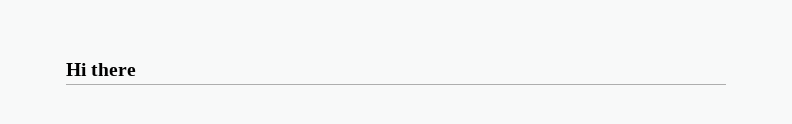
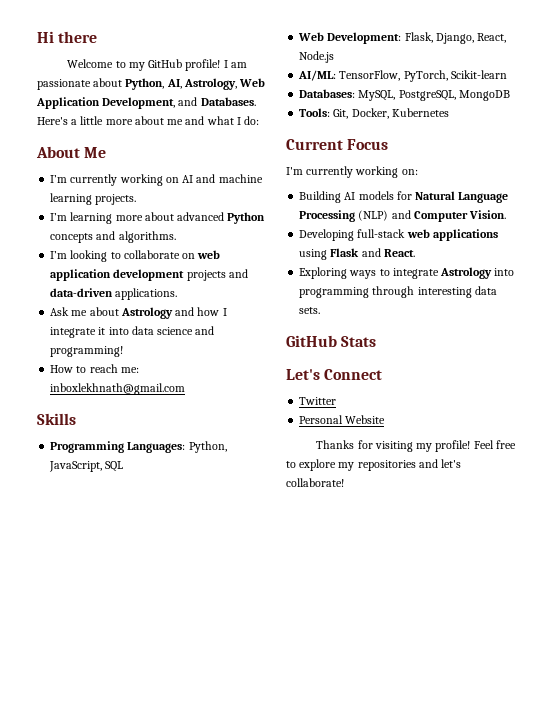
+ Welcome to my GitHub profile! I am passionate about Python, AI, Astrology, Web Application Development, and Databases. Here's a little more about me and what I do:
+ About Me
+ I’m currently working on AI and machine learning projects.
+ I’m learning more about advanced Python concepts and algorithms.
+ I’m looking to collaborate on web application development projects and data-driven applications.
+ Ask me about Astrology and how I integrate it into data science and programming!
+ How to reach me: inboxlekhnath@gmail.com
+ Skills
+ Programming Languages: Python, JavaScript, SQL
+ Web Development: Flask, Django, React, Node.js
+ AI/ML: TensorFlow, PyTorch, Scikit-learn
+ Databases: MySQL, PostgreSQL, MongoDB
+ Tools: Git, Docker, Kubernetes
+ Current Focus
+ I'm currently working on:
+ Building AI models for Natural Language Processing (NLP) and Computer Vision.
+ Developing full-stack web applications using Flask and React.
+ Exploring ways to integrate Astrology into programming through interesting data sets.
+ GitHub Stats
+ Let's Connect
+ Twitter
+ Personal Website
+ Thanks for visiting my profile! Feel free to explore my repositories and let's collaborate!

